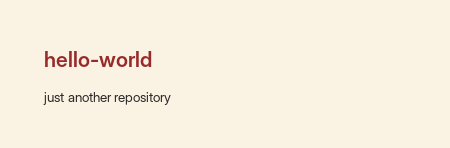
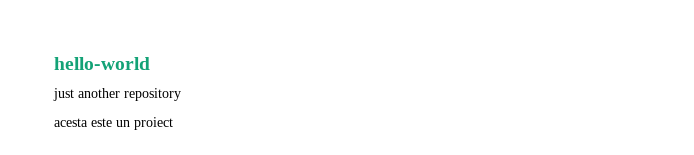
+ acesta este un proiect

